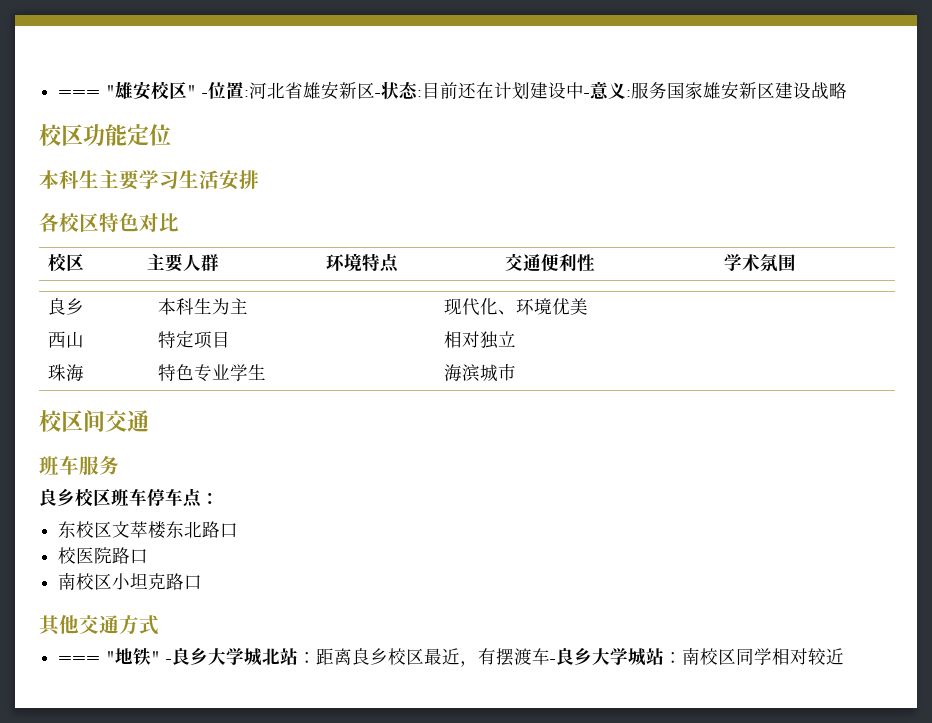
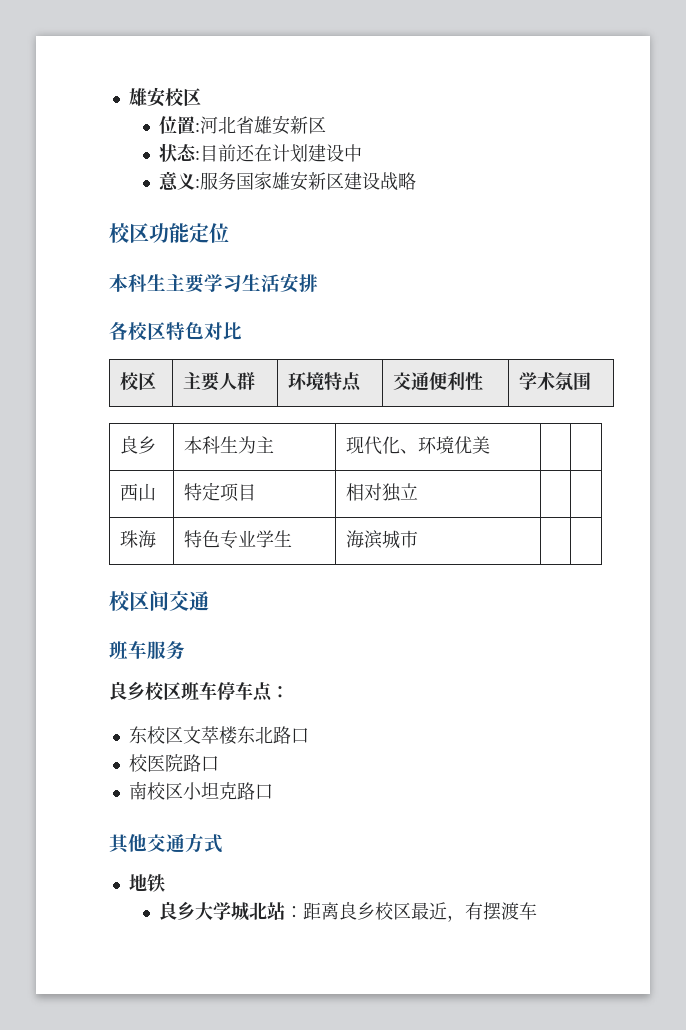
- === "雄安校区" -位置:河北省雄安新区-状态:目前还在计划建设中-意义:服务国家雄安新区建设战略
+ 雄安校区
+ 位置:河北省雄安新区
+ 状态:目前还在计划建设中
+ 意义:服务国家雄安新区建设战略
- === "地铁" -良乡大学城北站：距离良乡校区最近，有摆渡车-良乡大学城站：南校区同学相对较近
+ 地铁
+ 良乡大学城北站：距离良乡校区最近，有摆渡车

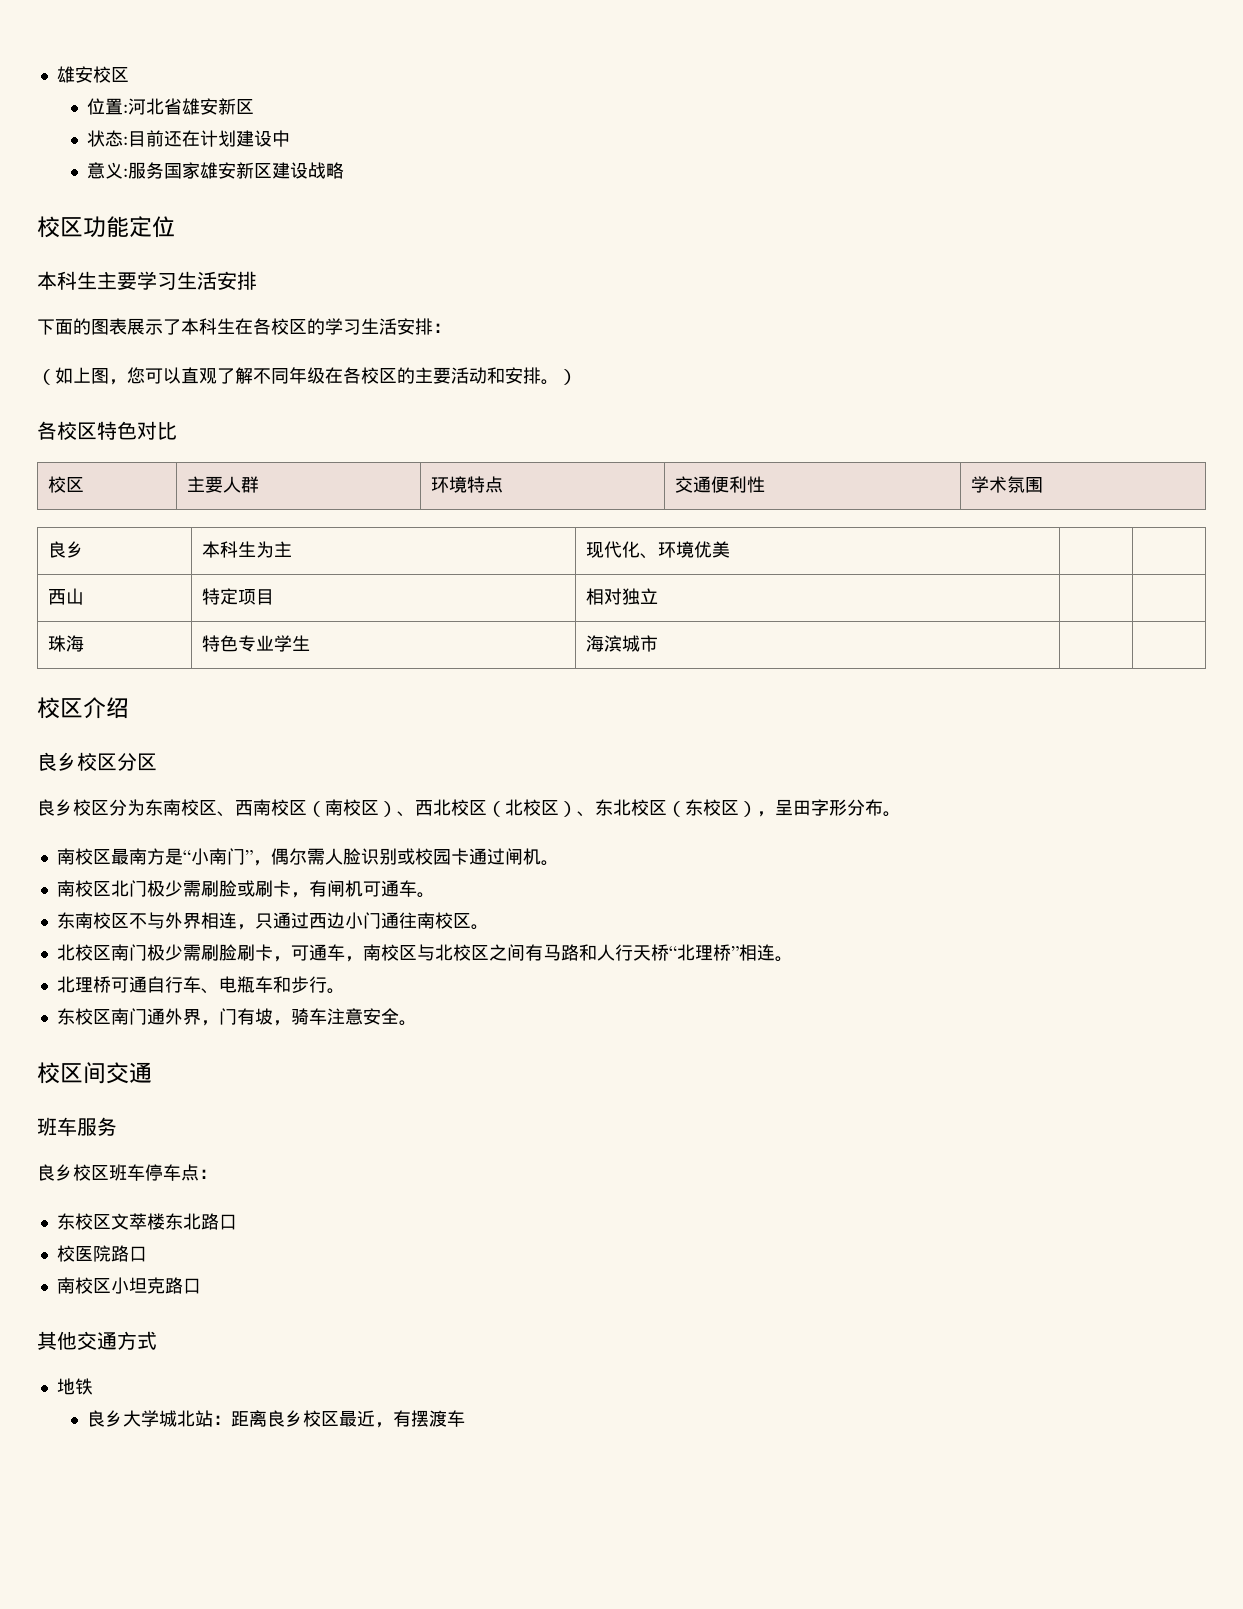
+ 下面的图表展示了本科生在各校区的学习生活安排：
+ （如上图，您可以直观了解不同年级在各校区的主要活动和安排。）
+ 校区介绍
+ 良乡校区分区
+ 良乡校区分为东南校区、西南校区（南校区）、西北校区（北校区）、东北校区（东校区），呈田字形分布。
+ 南校区最南方是“小南门”，偶尔需人脸识别或校园卡通过闸机。
+ 南校区北门极少需刷脸或刷卡，有闸机可通车。
+ 东南校区不与外界相连，只通过西边小门通往南校区。
+ 北校区南门极少需刷脸刷卡，可通车，南校区与北校区之间有马路和人行天桥“北理桥”相连。
+ 北理桥可通自行车、电瓶车和步行。
+ 东校区南门通外界，门有坡，骑车注意安全。

